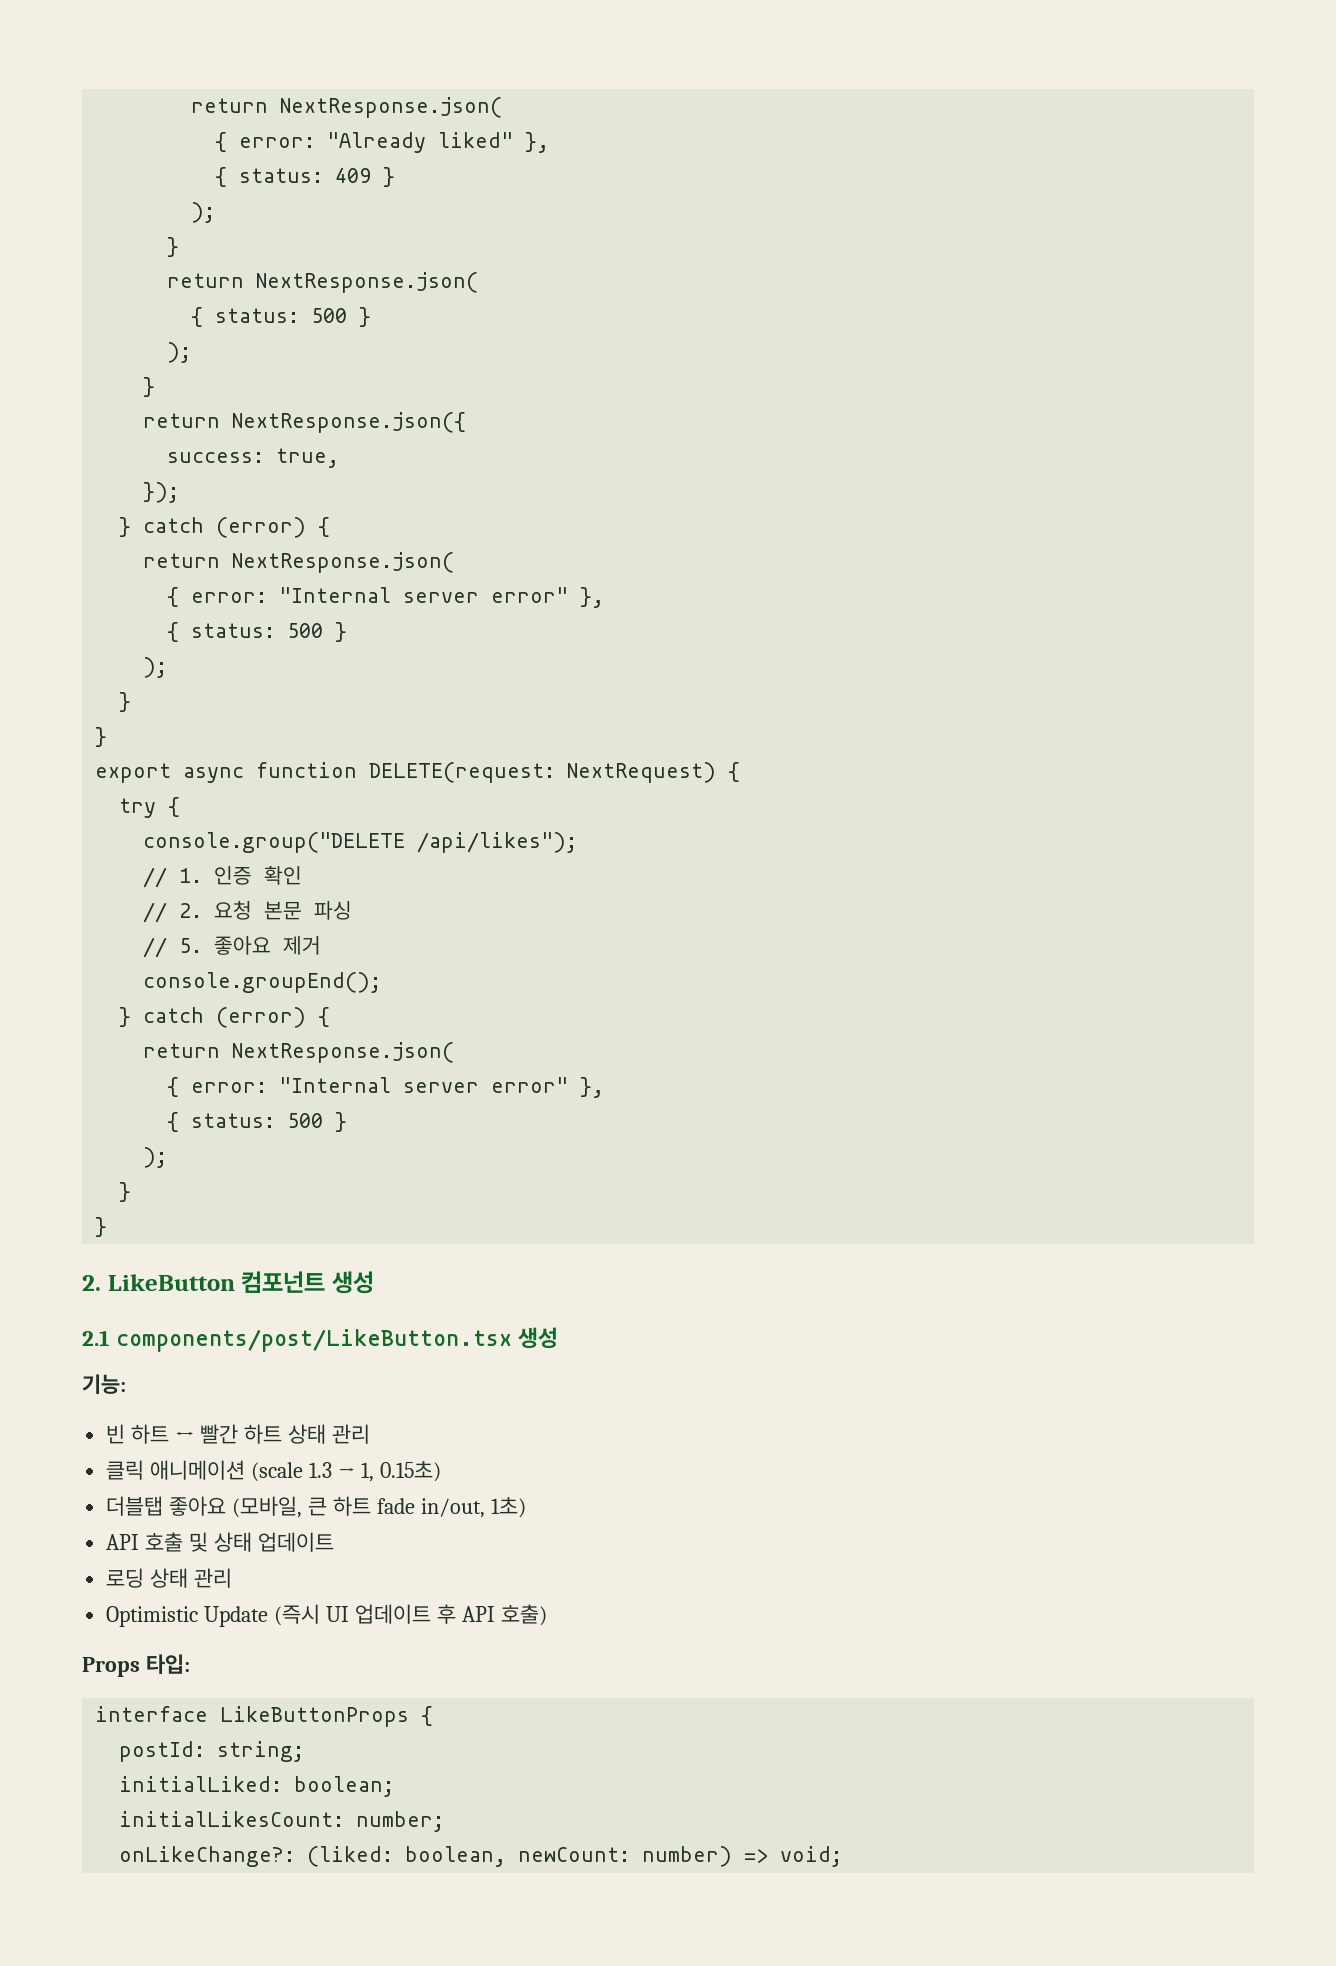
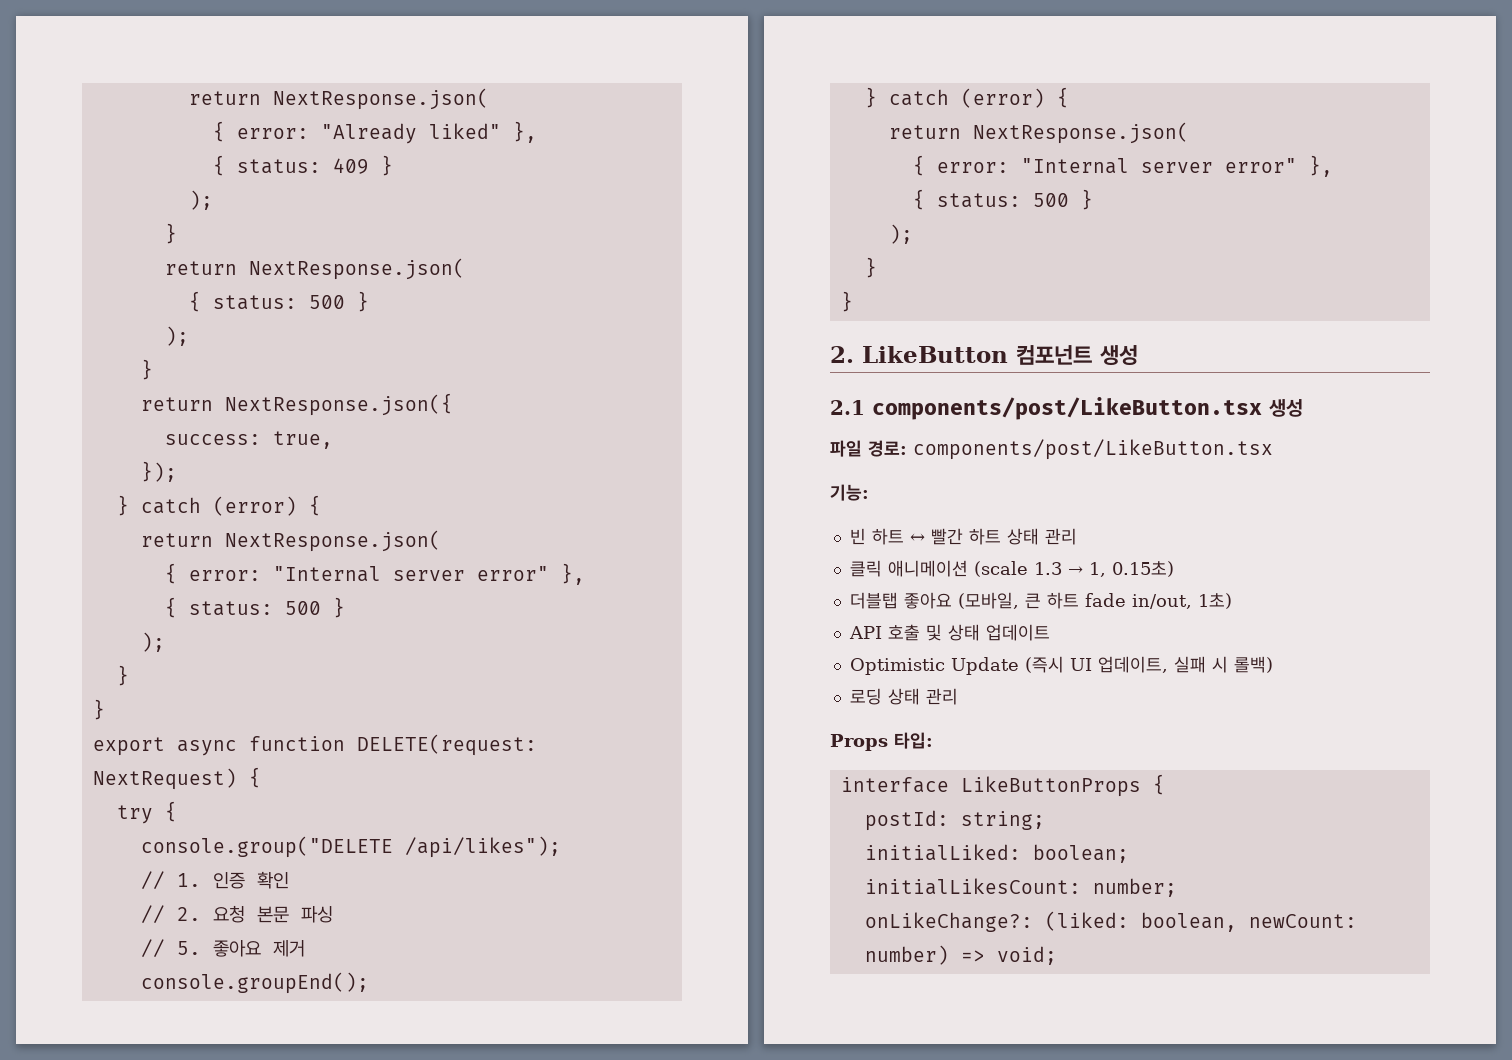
+ 파일 경로: components/post/LikeButton.tsx
- 로딩 상태 관리
- Optimistic Update (즉시 UI 업데이트 후 API 호출)
+ Optimistic Update (즉시 UI 업데이트, 실패 시 롤백)
+ 로딩 상태 관리

